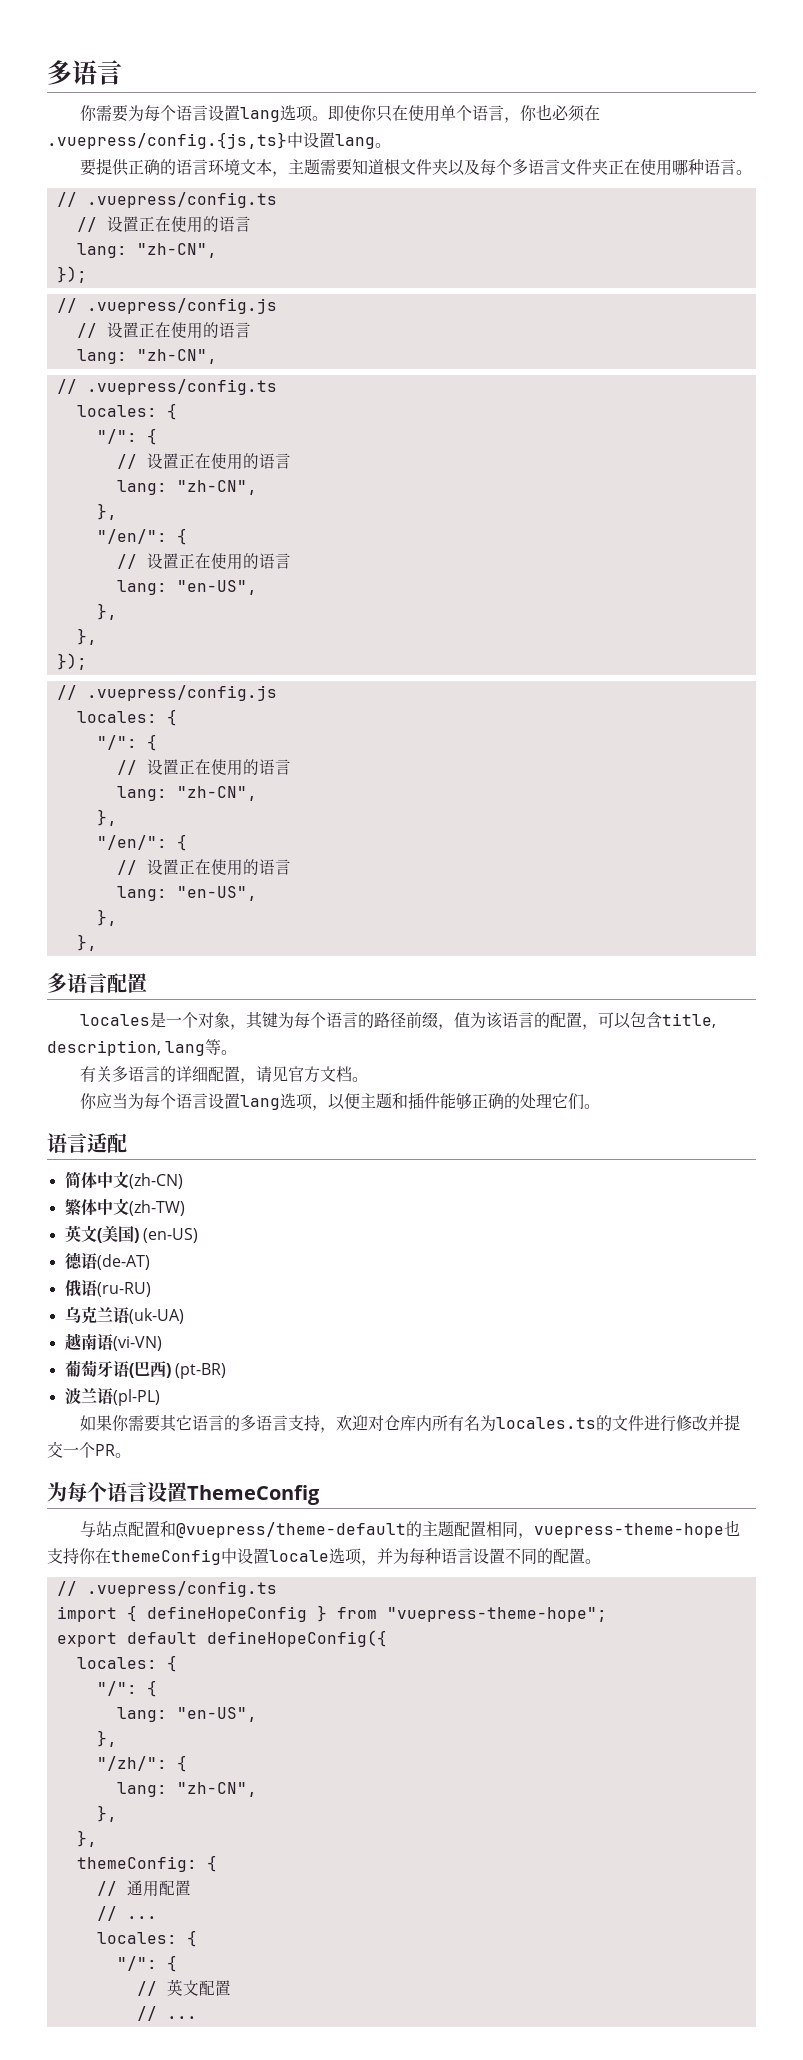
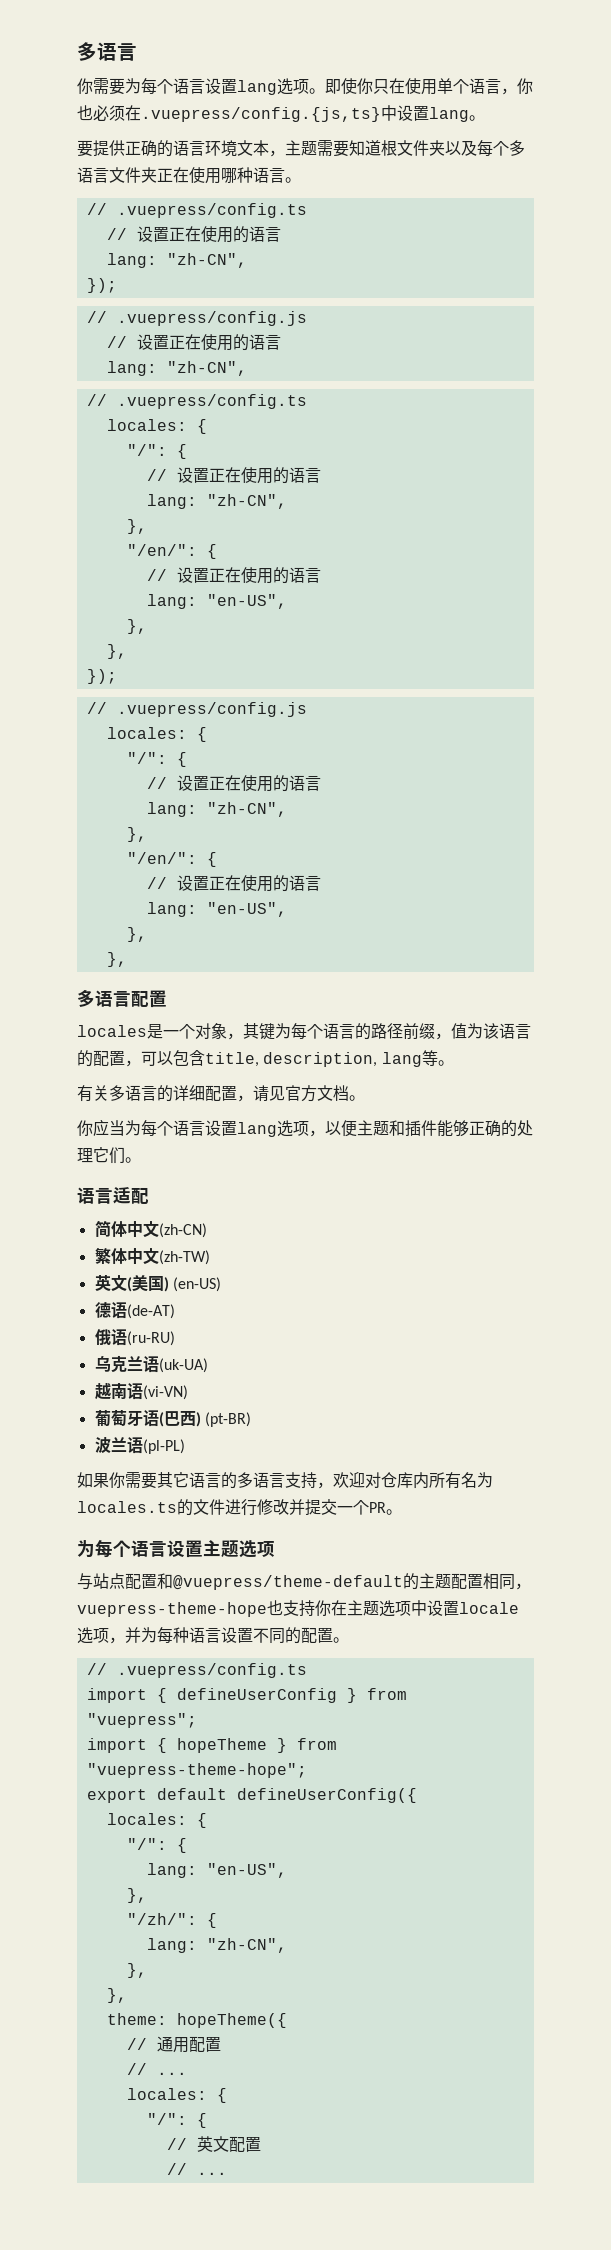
- 为每个语言设置ThemeConfig
+ 为每个语言设置主题选项
- 与站点配置和@vuepress/theme-default的主题配置相同，vuepress-theme-hope也支持你在themeConfig中设置locale选项，并为每种语言设置不同的配置。
+ 与站点配置和@vuepress/theme-default的主题配置相同，vuepress-theme-hope也支持你在主题选项中设置locale选项，并为每种语言设置不同的配置。
- import { defineHopeConfig } from "vuepress-theme-hope";
+ import { defineUserConfig } from "vuepress";
+ import { hopeTheme } from "vuepress-theme-hope";
- export default defineHopeConfig({
+ export default defineUserConfig({
- themeConfig: {
+ theme: hopeTheme({

